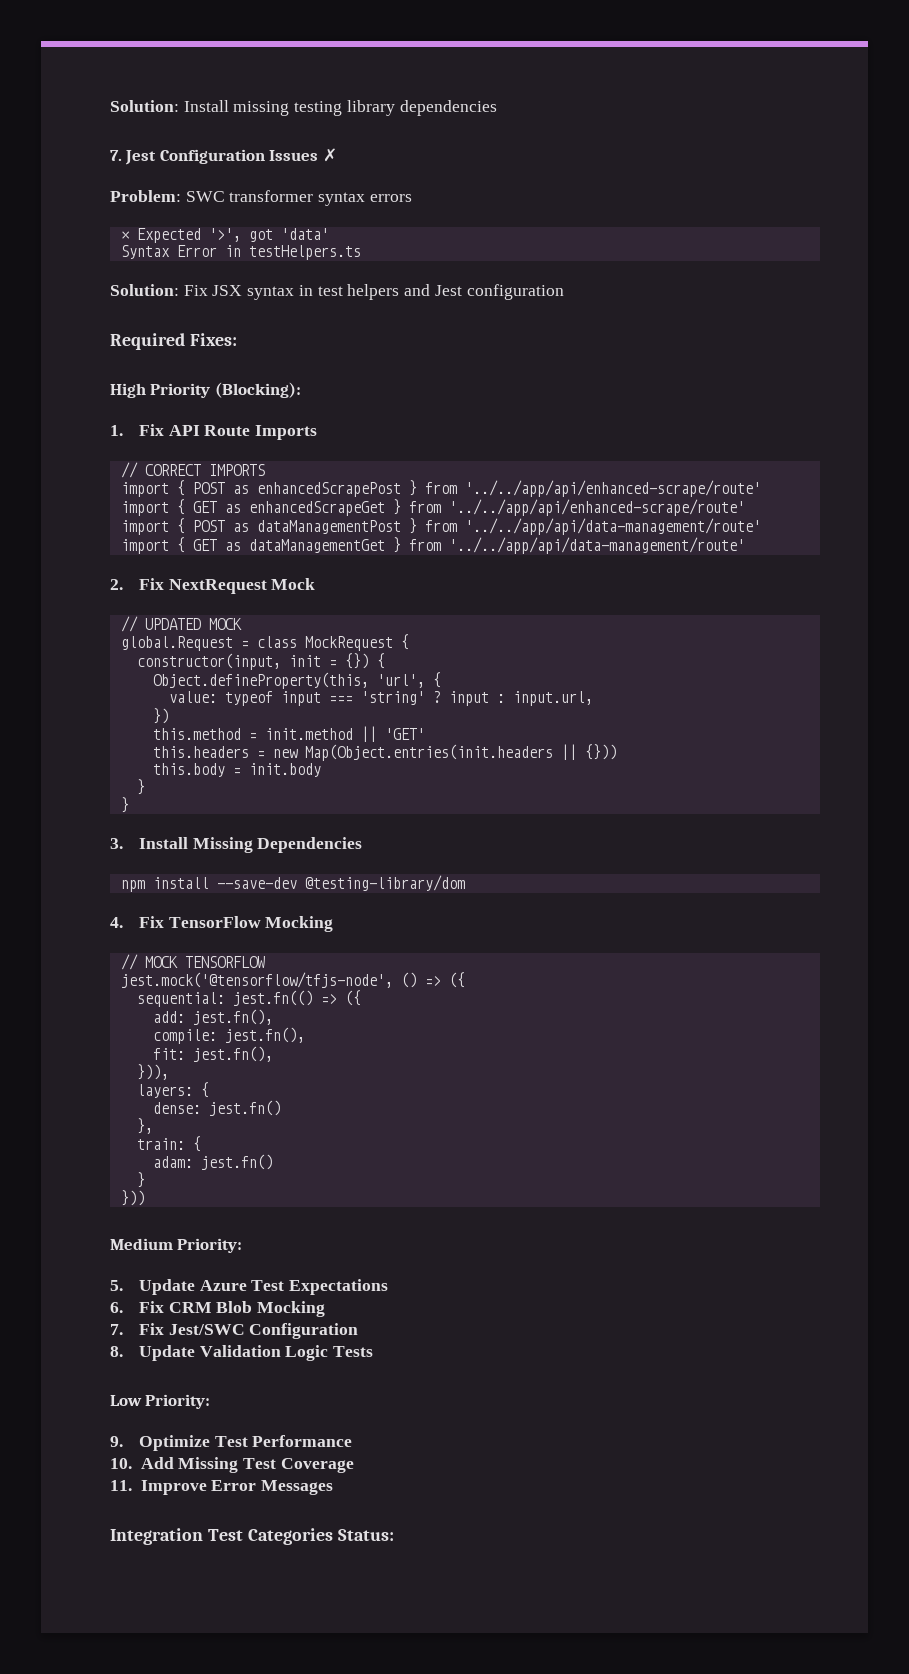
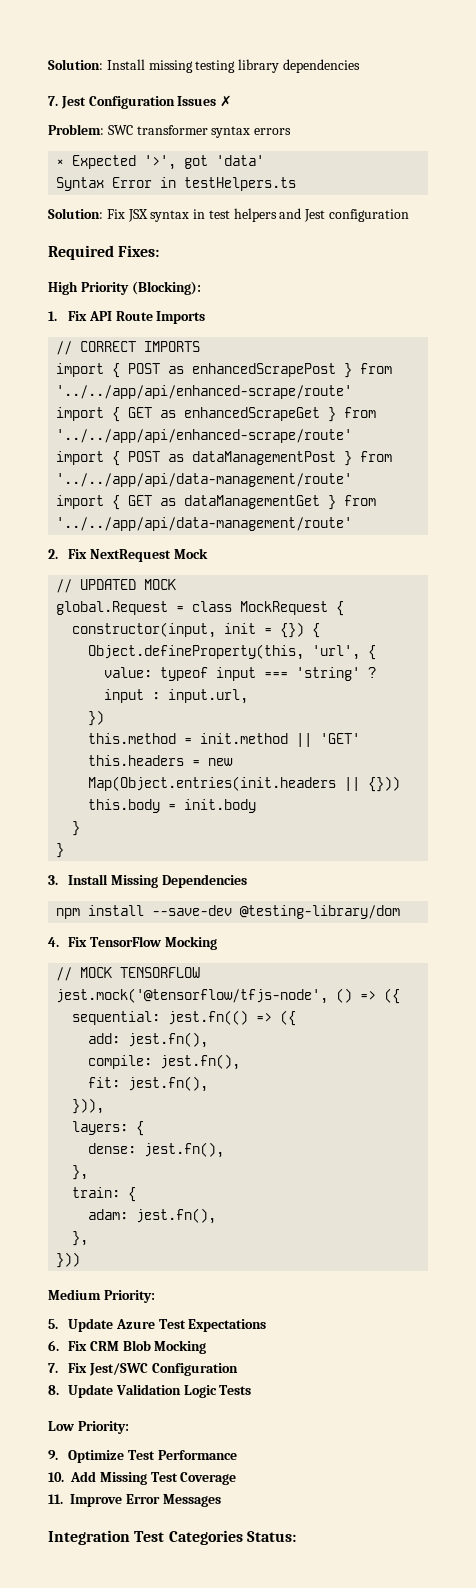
- dense: jest.fn()
+ dense: jest.fn(),
- adam: jest.fn()
- }
+ adam: jest.fn(),
+ },

